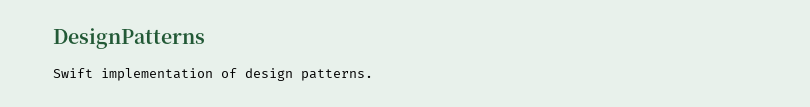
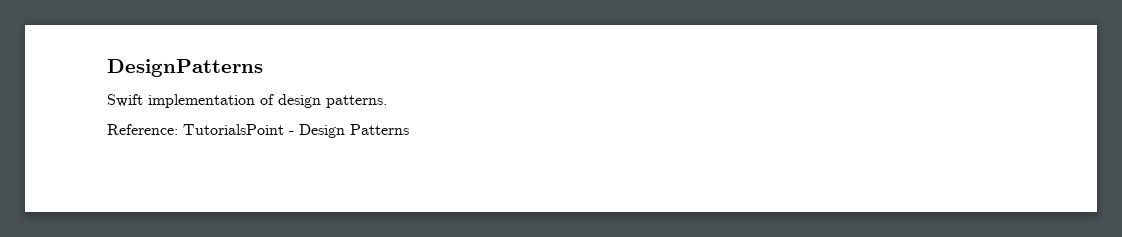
+ Reference: TutorialsPoint - Design Patterns

